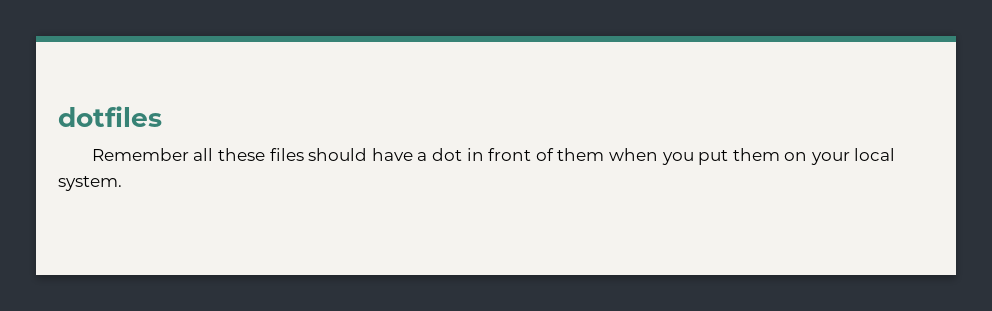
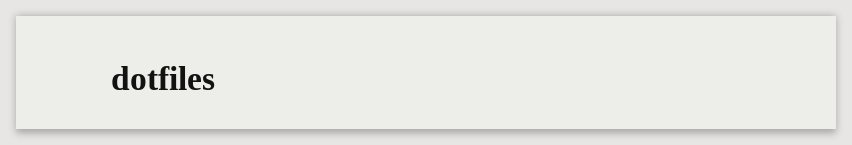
- Remember all these files should have a dot in front of them when you put them on your local system.

